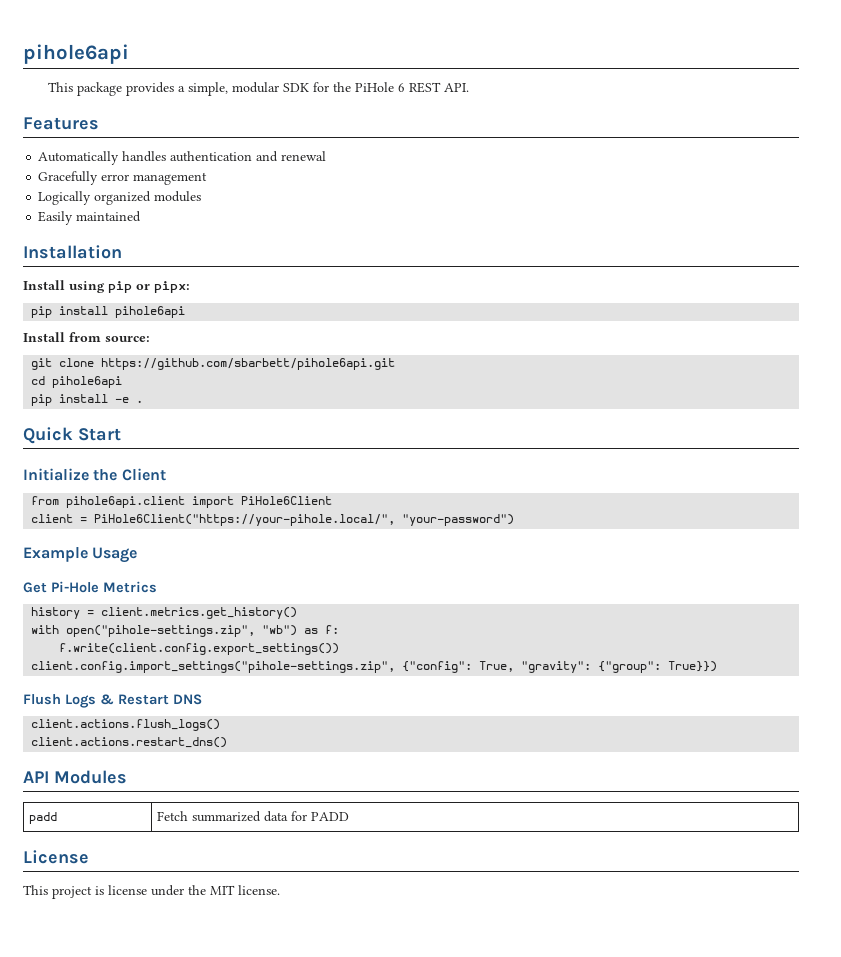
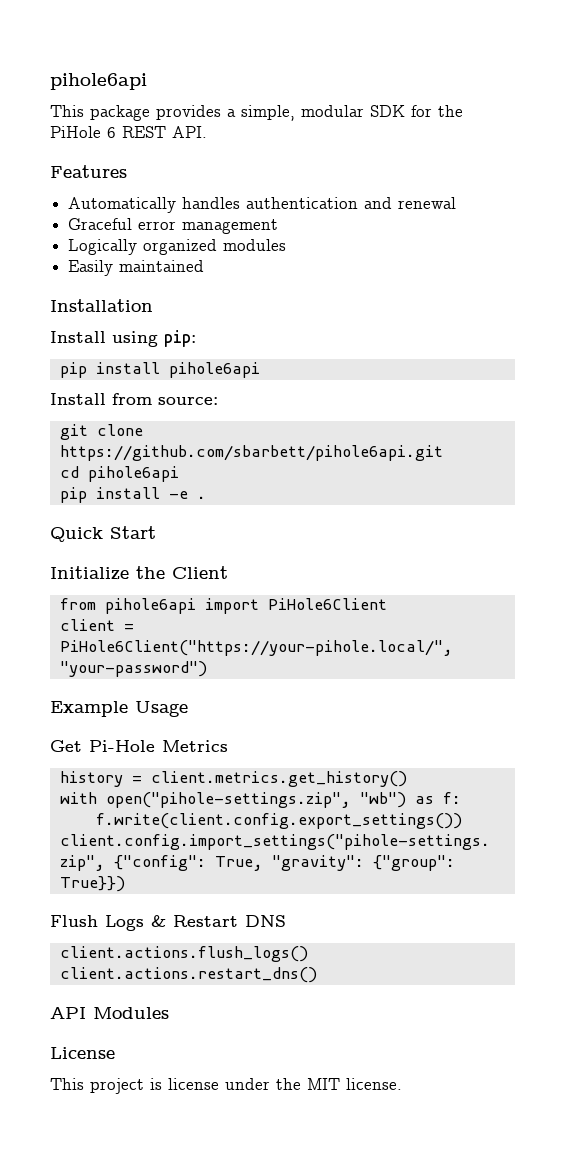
- Gracefully error management
+ Graceful error management
- Install using pip or pipx:
+ Install using pip:
- from pihole6api.client import PiHole6Client
+ from pihole6api import PiHole6Client
- padd | Fetch summarized data for PADD

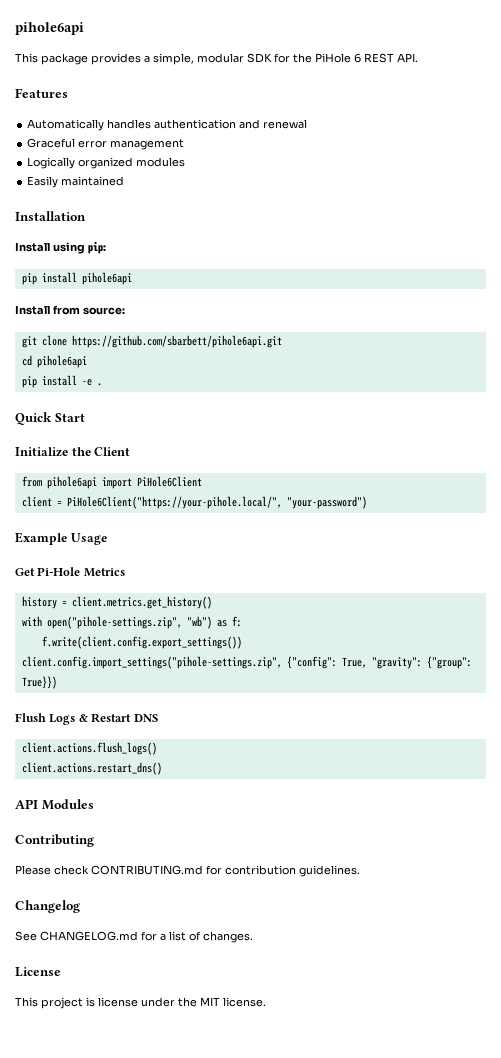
+ Contributing
+ Please check CONTRIBUTING.md for contribution guidelines.
+ Changelog
+ See CHANGELOG.md for a list of changes.

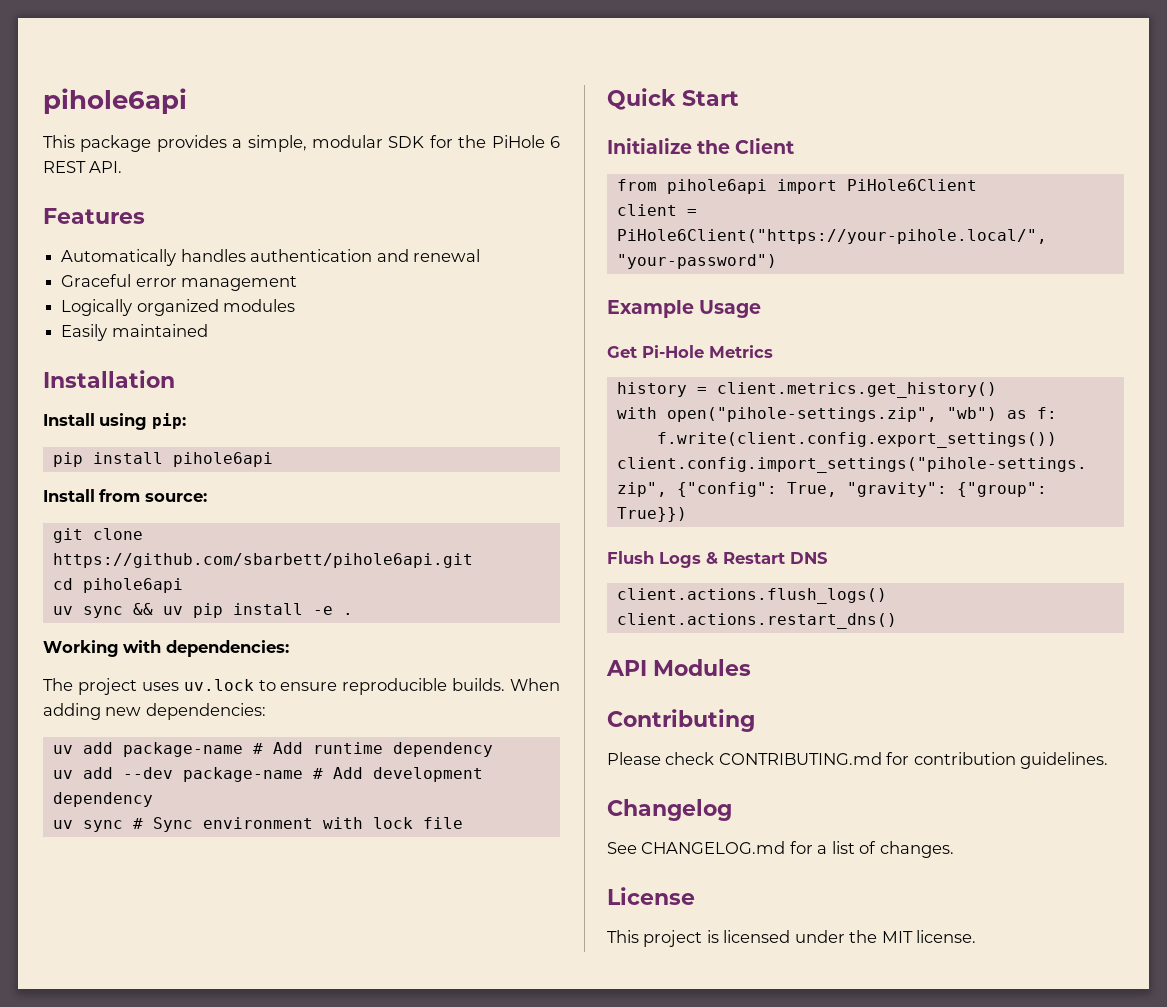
- pip install -e .
+ uv sync && uv pip install -e .
+ Working with dependencies:
+ The project uses uv.lock to ensure reproducible builds. When adding new dependencies:
+ uv add package-name # Add runtime dependency
+ uv add --dev package-name # Add development dependency
+ uv sync # Sync environment with lock file
- This project is license under the MIT license.
+ This project is licensed under the MIT license.

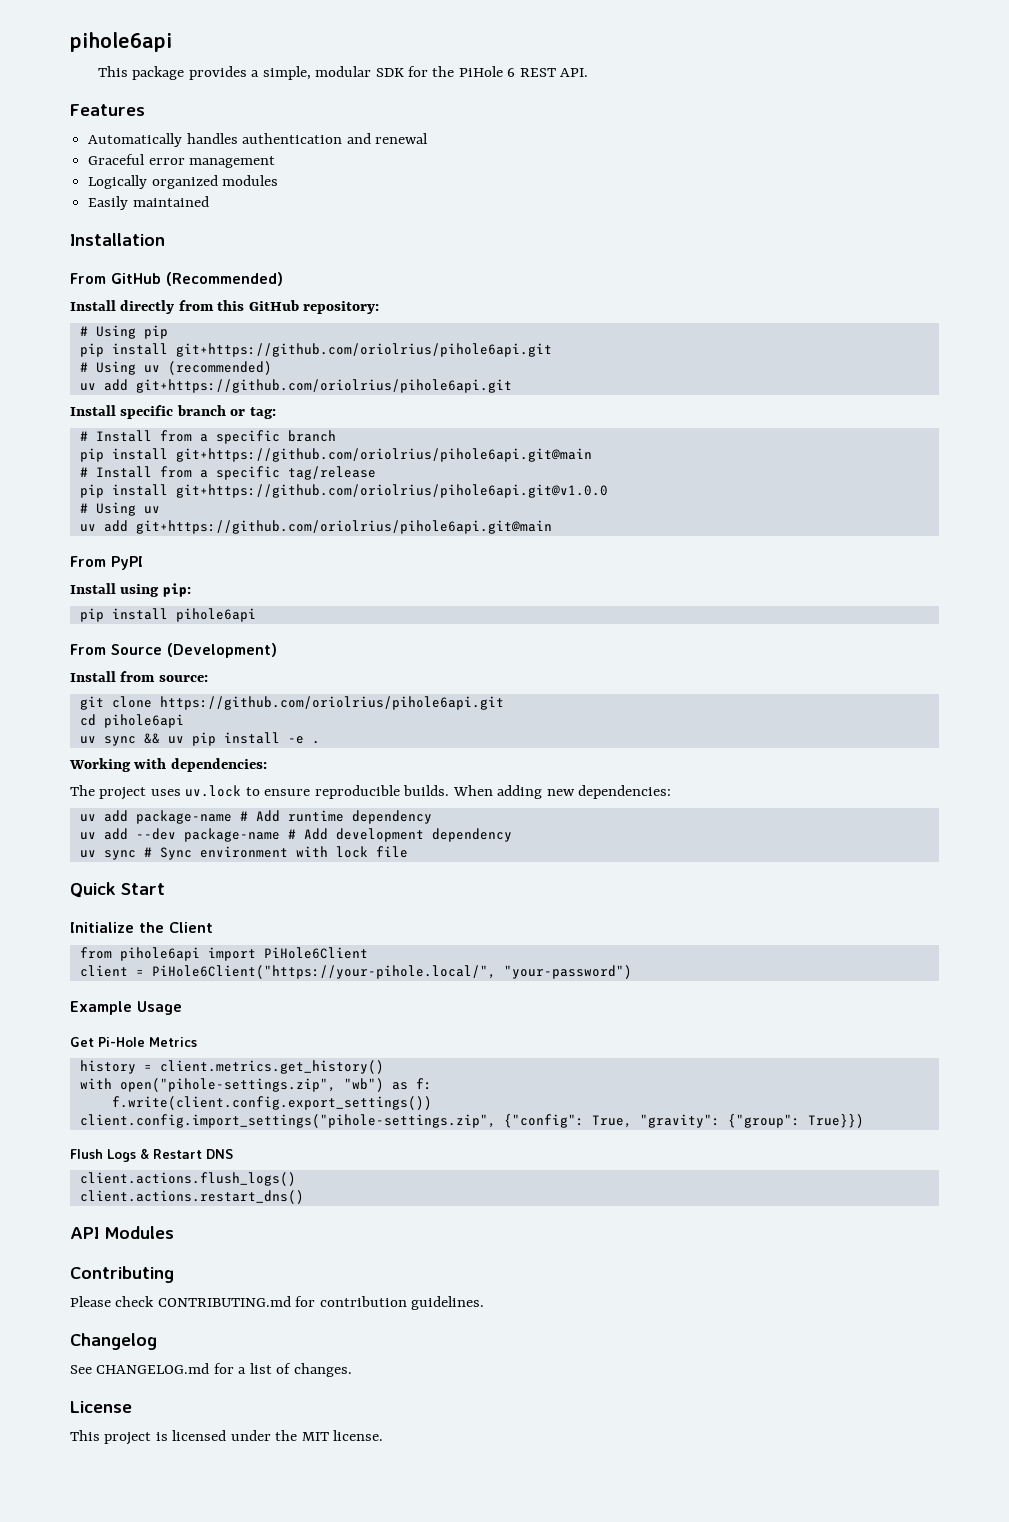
+ From GitHub (Recommended)
+ Install directly from this GitHub repository:
+ # Using pip
+ pip install git+https://github.com/oriolrius/pihole6api.git
+ # Using uv (recommended)
+ uv add git+https://github.com/oriolrius/pihole6api.git
+ Install specific branch or tag:
+ # Install from a specific branch
+ pip install git+https://github.com/oriolrius/pihole6api.git@main
+ # Install from a specific tag/release
+ pip install git+https://github.com/oriolrius/pihole6api.git@v1.0.0
+ # Using uv
+ uv add git+https://github.com/oriolrius/pihole6api.git@main
+ From PyPI
+ From Source (Development)
- git clone https://github.com/sbarbett/pihole6api.git
+ git clone https://github.com/oriolrius/pihole6api.git

